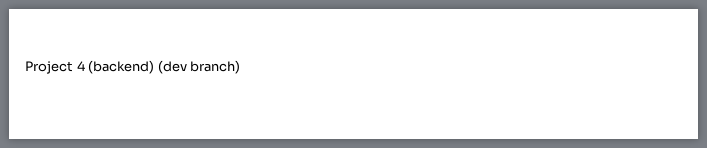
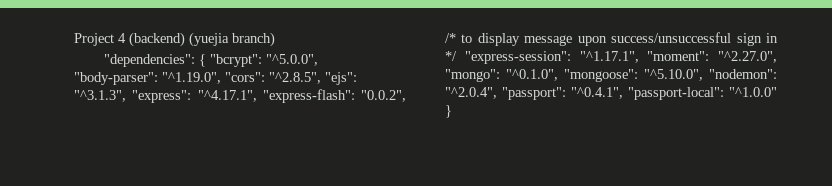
- Project 4 (backend) (dev branch)
+ Project 4 (backend) (yuejia branch)
+ "dependencies": { "bcrypt": "^5.0.0", "body-parser": "^1.19.0", "cors": "^2.8.5", "ejs": "^3.1.3", "express": "^4.17.1", "express-flash": "0.0.2", /* to display message upon success/unsuccessful sign in */ "express-session": "^1.17.1", "moment": "^2.27.0", "mongo": "^0.1.0", "mongoose": "^5.10.0", "nodemon": "^2.0.4", "passport": "^0.4.1", "passport-local": "^1.0.0" }

